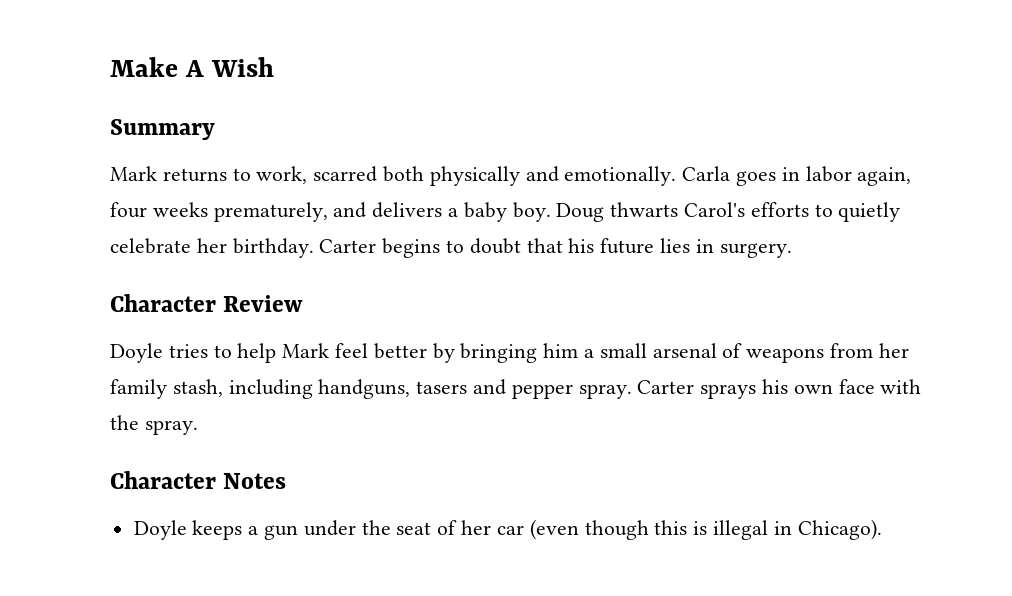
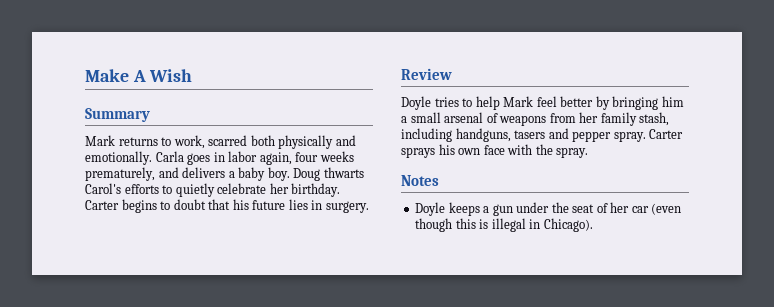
- Character Review
+ Review
- Character Notes
+ Notes

